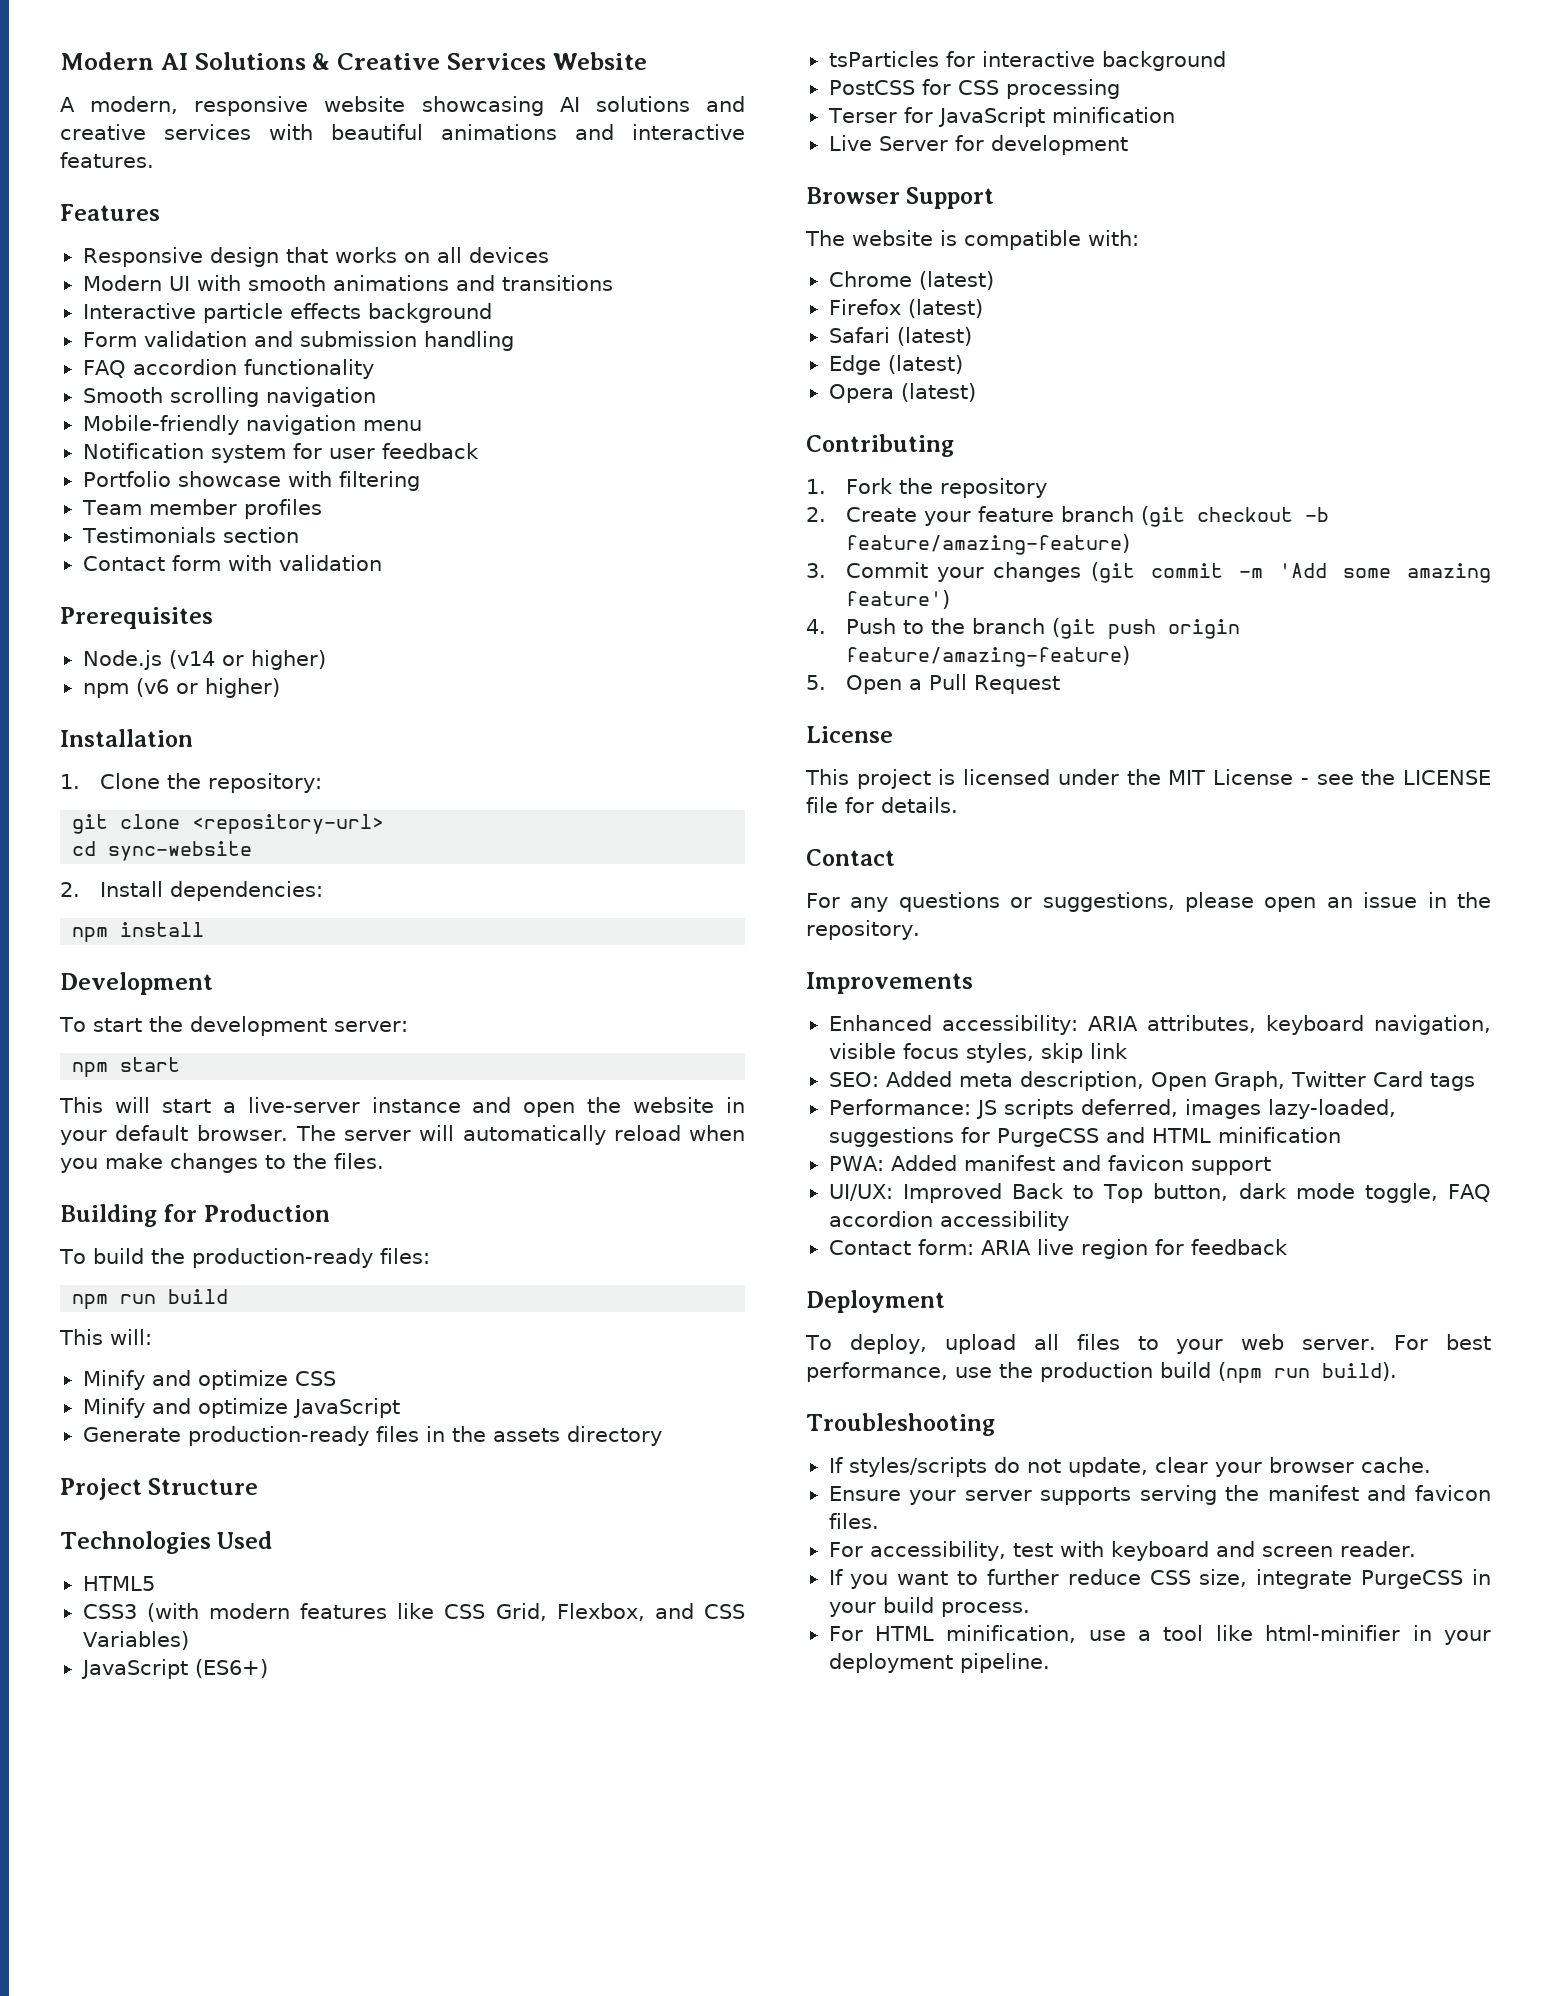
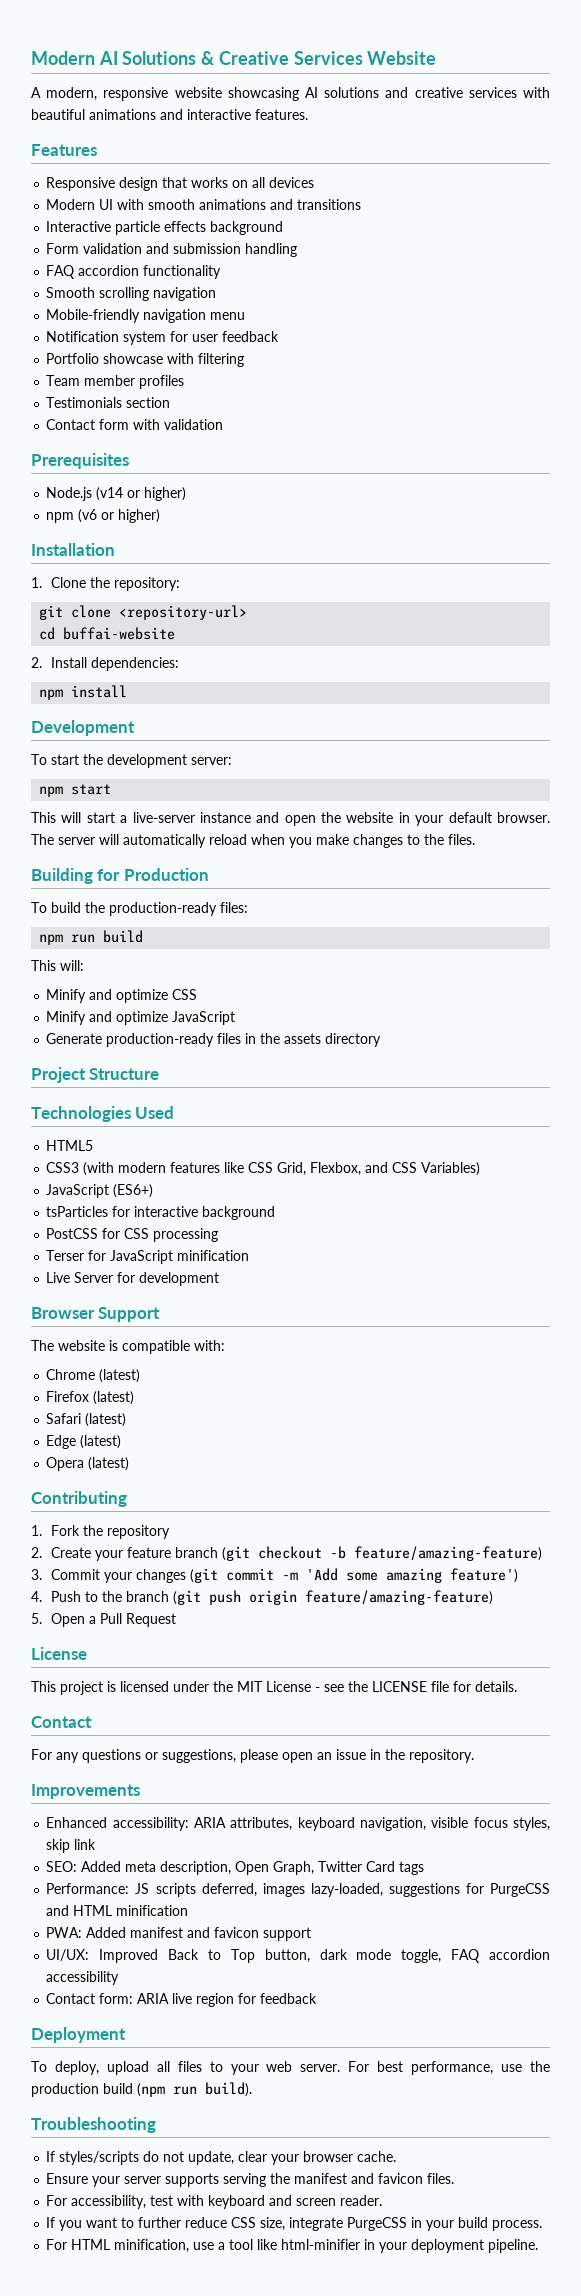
- cd sync-website
+ cd buffai-website

